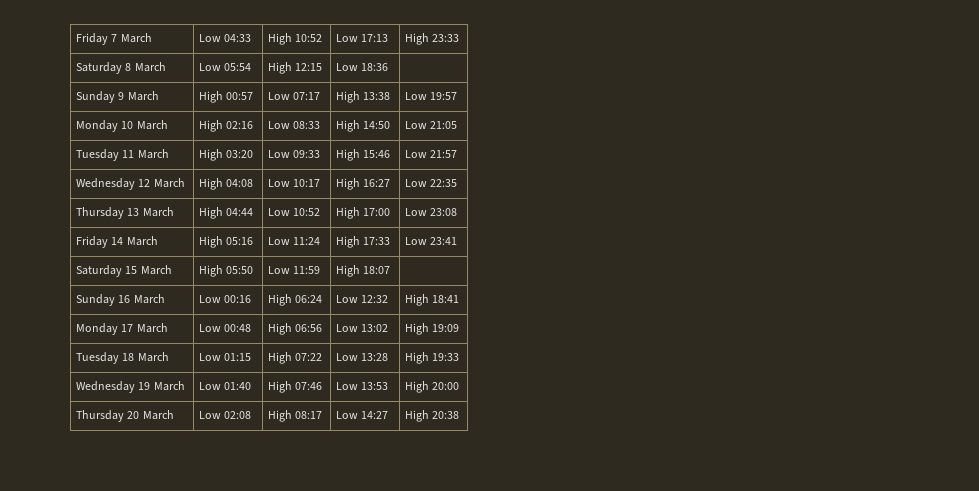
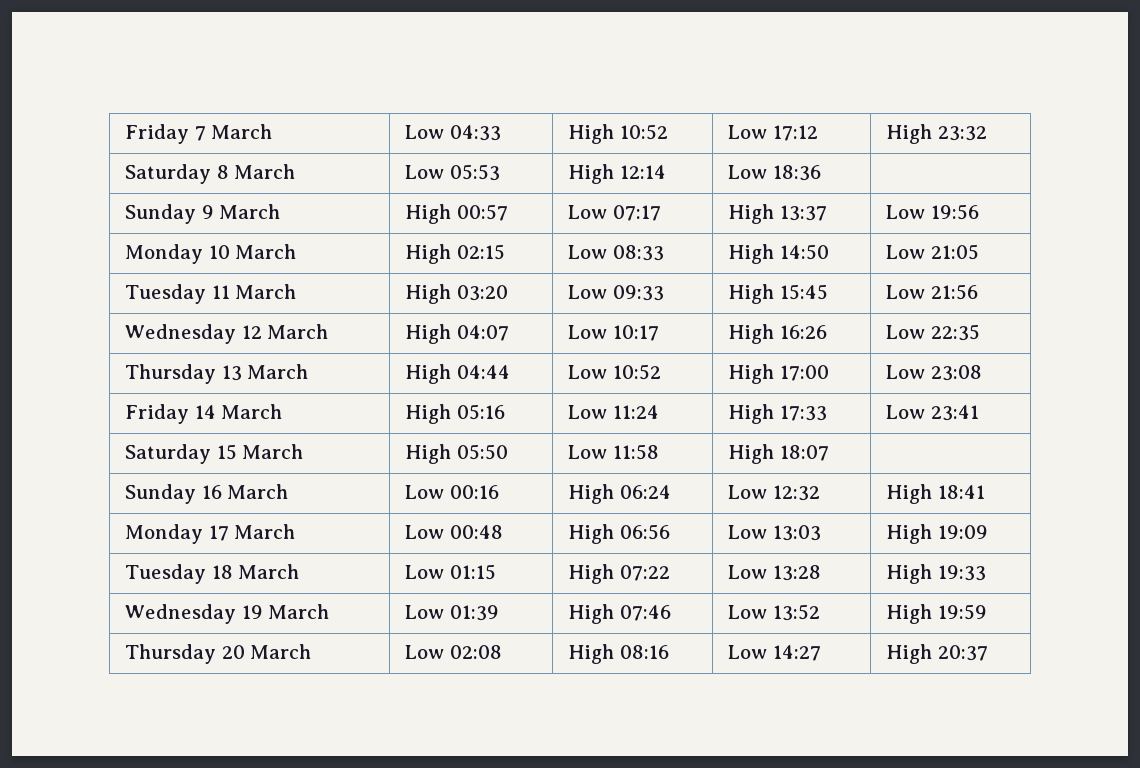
- Friday 7 March | Low 04:33 | High 10:52 | Low 17:13 | High 23:33
+ Friday 7 March | Low 04:33 | High 10:52 | Low 17:12 | High 23:32
- Saturday 8 March | Low 05:54 | High 12:15 | Low 18:36 |
+ Saturday 8 March | Low 05:53 | High 12:14 | Low 18:36 |
- Sunday 9 March | High 00:57 | Low 07:17 | High 13:38 | Low 19:57
+ Sunday 9 March | High 00:57 | Low 07:17 | High 13:37 | Low 19:56
- Monday 10 March | High 02:16 | Low 08:33 | High 14:50 | Low 21:05
+ Monday 10 March | High 02:15 | Low 08:33 | High 14:50 | Low 21:05
- Tuesday 11 March | High 03:20 | Low 09:33 | High 15:46 | Low 21:57
+ Tuesday 11 March | High 03:20 | Low 09:33 | High 15:45 | Low 21:56
- Wednesday 12 March | High 04:08 | Low 10:17 | High 16:27 | Low 22:35
+ Wednesday 12 March | High 04:07 | Low 10:17 | High 16:26 | Low 22:35
- Saturday 15 March | High 05:50 | Low 11:59 | High 18:07 |
+ Saturday 15 March | High 05:50 | Low 11:58 | High 18:07 |
- Monday 17 March | Low 00:48 | High 06:56 | Low 13:02 | High 19:09
+ Monday 17 March | Low 00:48 | High 06:56 | Low 13:03 | High 19:09
- Wednesday 19 March | Low 01:40 | High 07:46 | Low 13:53 | High 20:00
+ Wednesday 19 March | Low 01:39 | High 07:46 | Low 13:52 | High 19:59
- Thursday 20 March | Low 02:08 | High 08:17 | Low 14:27 | High 20:38
+ Thursday 20 March | Low 02:08 | High 08:16 | Low 14:27 | High 20:37

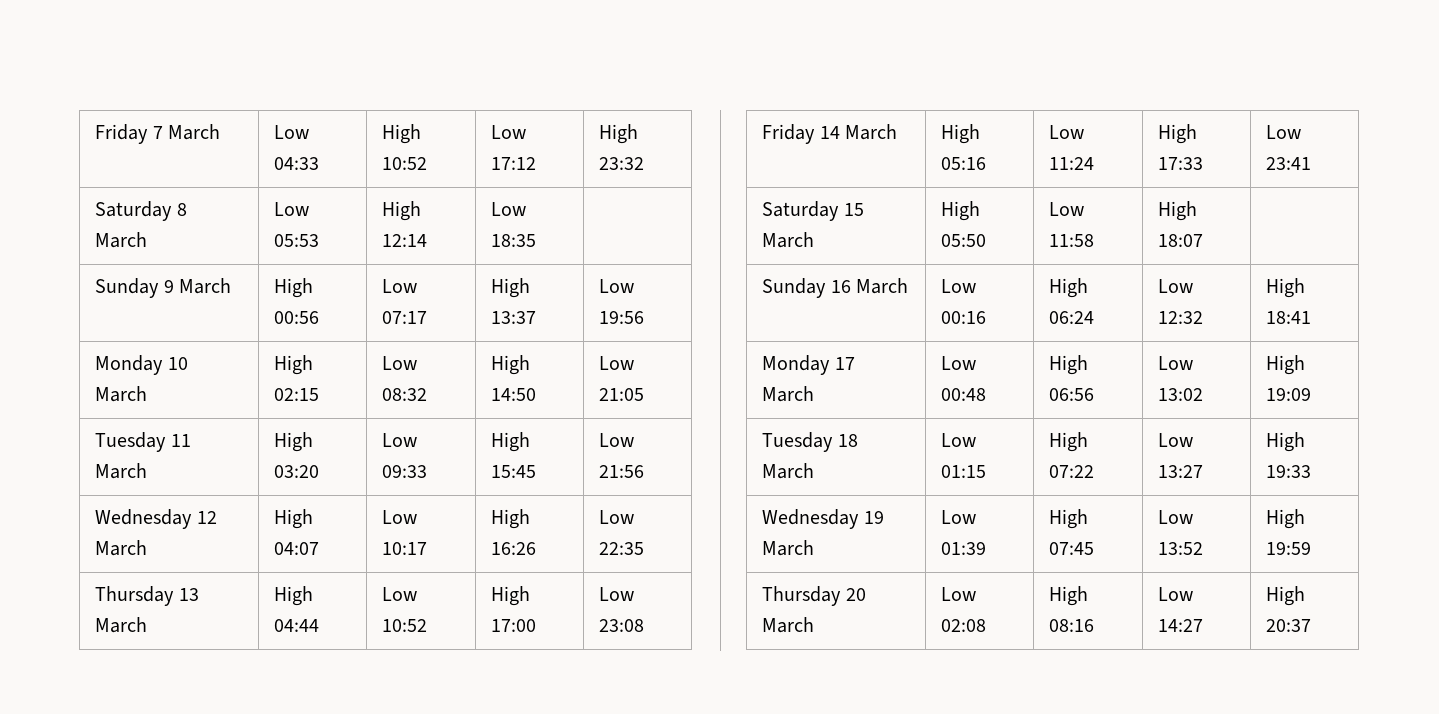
- Saturday 8 March | Low 05:53 | High 12:14 | Low 18:36 |
+ Saturday 8 March | Low 05:53 | High 12:14 | Low 18:35 |
- Sunday 9 March | High 00:57 | Low 07:17 | High 13:37 | Low 19:56
+ Sunday 9 March | High 00:56 | Low 07:17 | High 13:37 | Low 19:56
- Monday 10 March | High 02:15 | Low 08:33 | High 14:50 | Low 21:05
+ Monday 10 March | High 02:15 | Low 08:32 | High 14:50 | Low 21:05
- Monday 17 March | Low 00:48 | High 06:56 | Low 13:03 | High 19:09
+ Monday 17 March | Low 00:48 | High 06:56 | Low 13:02 | High 19:09
- Tuesday 18 March | Low 01:15 | High 07:22 | Low 13:28 | High 19:33
+ Tuesday 18 March | Low 01:15 | High 07:22 | Low 13:27 | High 19:33
- Wednesday 19 March | Low 01:39 | High 07:46 | Low 13:52 | High 19:59
+ Wednesday 19 March | Low 01:39 | High 07:45 | Low 13:52 | High 19:59

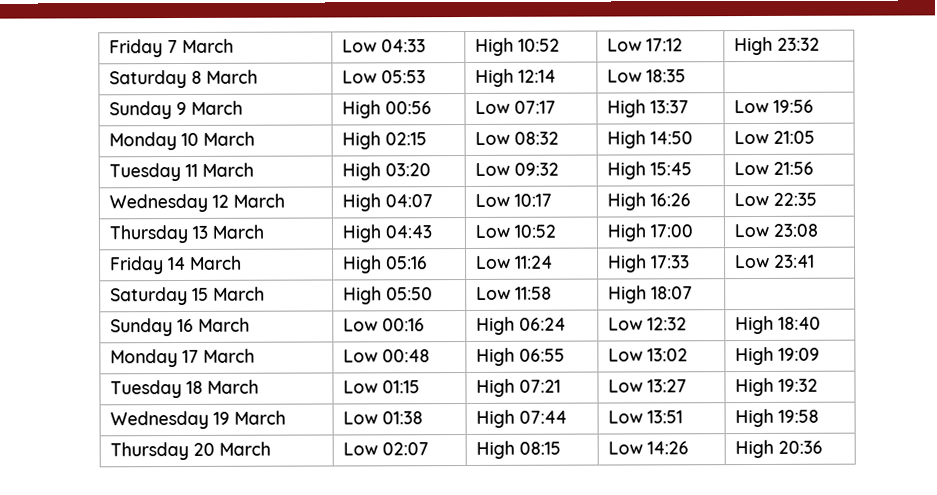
- Tuesday 11 March | High 03:20 | Low 09:33 | High 15:45 | Low 21:56
+ Tuesday 11 March | High 03:20 | Low 09:32 | High 15:45 | Low 21:56
- Thursday 13 March | High 04:44 | Low 10:52 | High 17:00 | Low 23:08
+ Thursday 13 March | High 04:43 | Low 10:52 | High 17:00 | Low 23:08
- Sunday 16 March | Low 00:16 | High 06:24 | Low 12:32 | High 18:41
+ Sunday 16 March | Low 00:16 | High 06:24 | Low 12:32 | High 18:40
- Monday 17 March | Low 00:48 | High 06:56 | Low 13:02 | High 19:09
+ Monday 17 March | Low 00:48 | High 06:55 | Low 13:02 | High 19:09
- Tuesday 18 March | Low 01:15 | High 07:22 | Low 13:27 | High 19:33
+ Tuesday 18 March | Low 01:15 | High 07:21 | Low 13:27 | High 19:32
- Wednesday 19 March | Low 01:39 | High 07:45 | Low 13:52 | High 19:59
+ Wednesday 19 March | Low 01:38 | High 07:44 | Low 13:51 | High 19:58
- Thursday 20 March | Low 02:08 | High 08:16 | Low 14:27 | High 20:37
+ Thursday 20 March | Low 02:07 | High 08:15 | Low 14:26 | High 20:36

